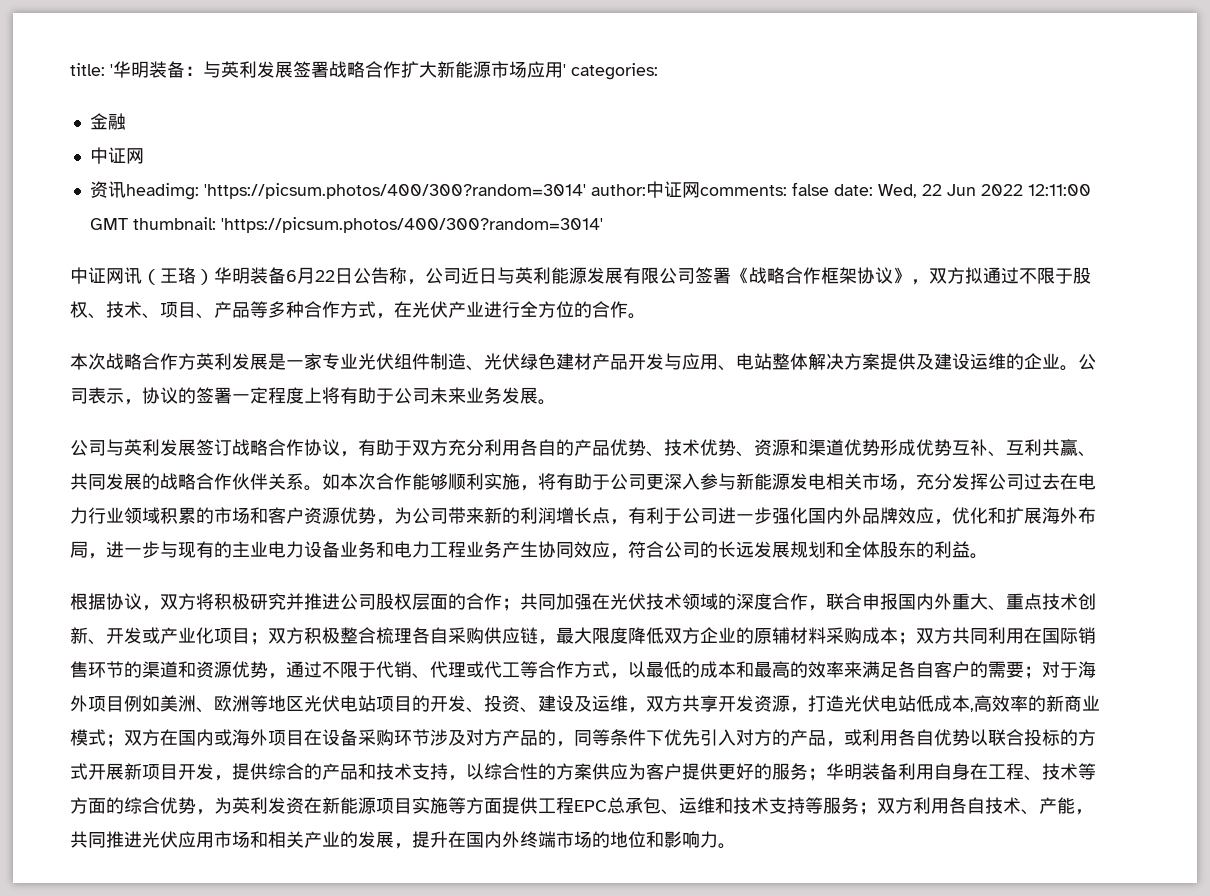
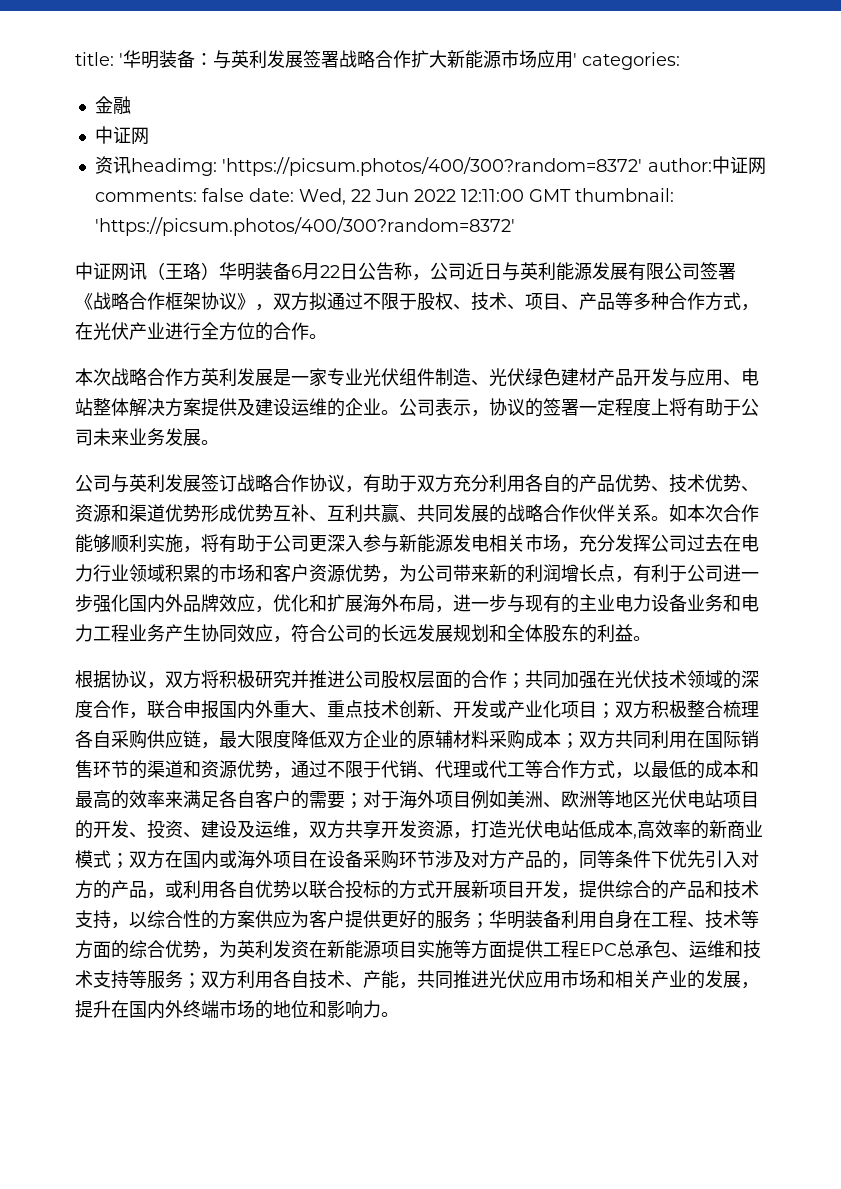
- 资讯headimg: 'https://picsum.photos/400/300?random=3014' author:中证网comments: false date: Wed, 22 Jun 2022 12:11:00 GMT thumbnail: 'https://picsum.photos/400/300?random=3014'
+ 资讯headimg: 'https://picsum.photos/400/300?random=8372' author:中证网comments: false date: Wed, 22 Jun 2022 12:11:00 GMT thumbnail: 'https://picsum.photos/400/300?random=8372'

